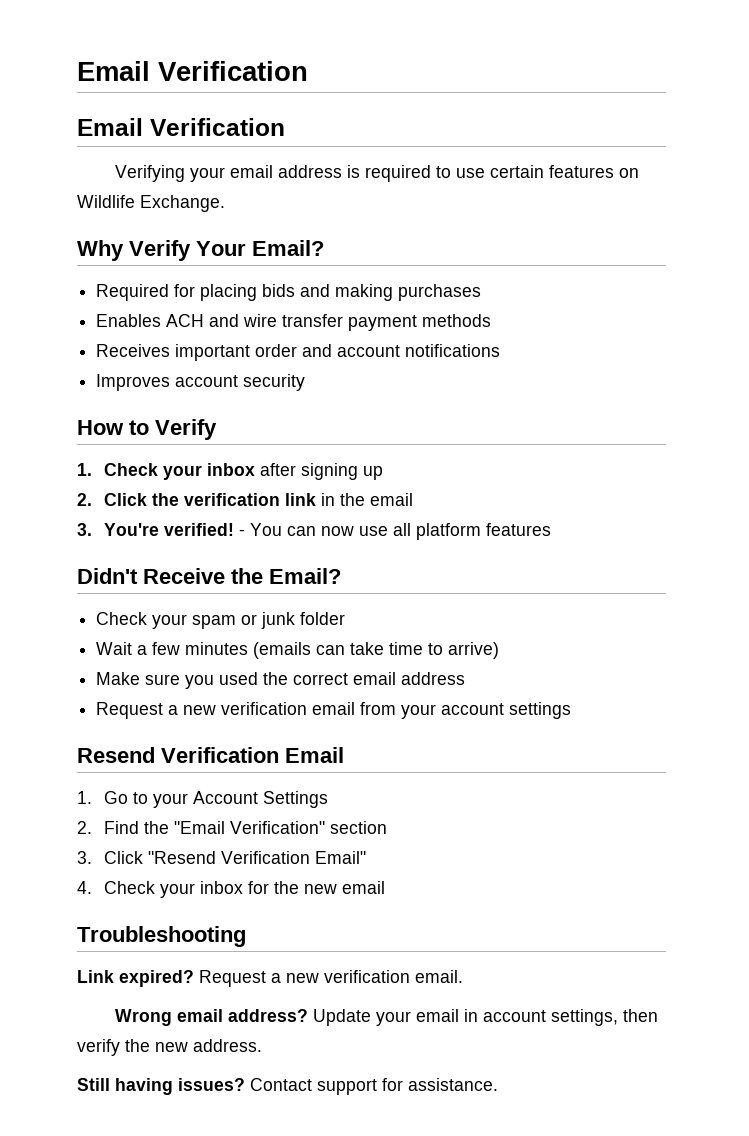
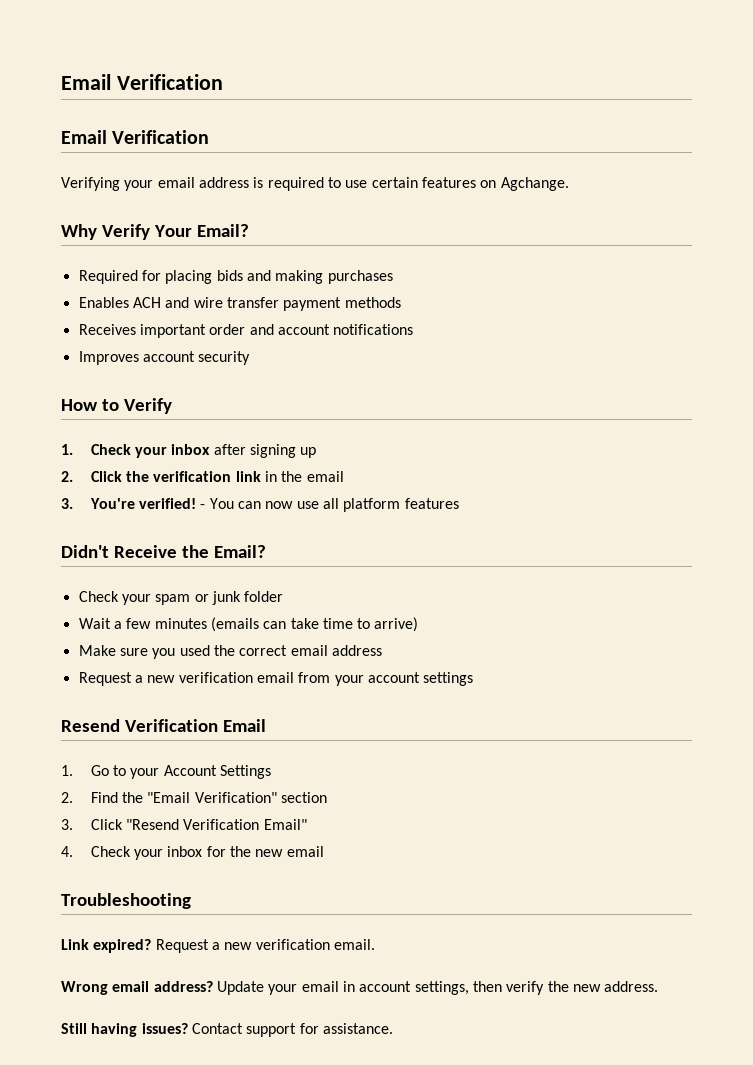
- Verifying your email address is required to use certain features on Wildlife Exchange.
+ Verifying your email address is required to use certain features on Agchange.

